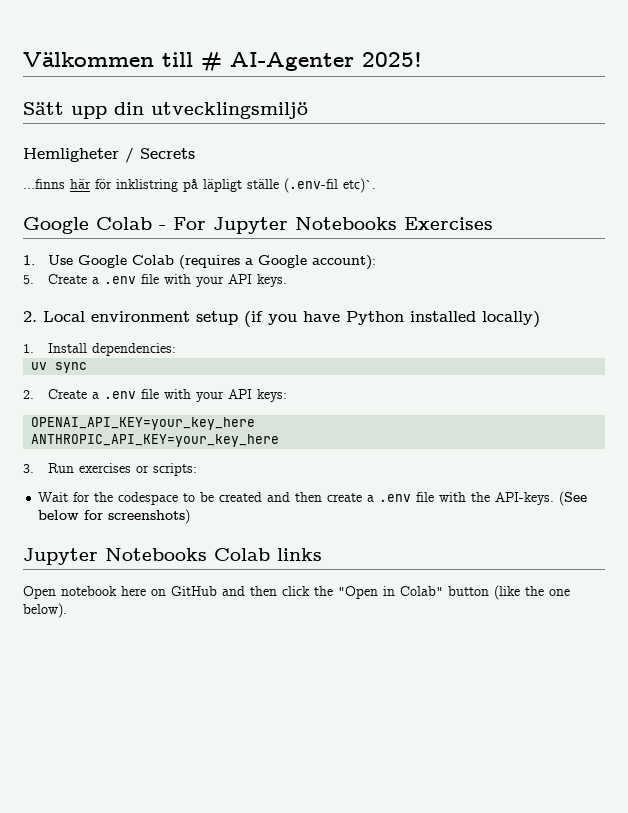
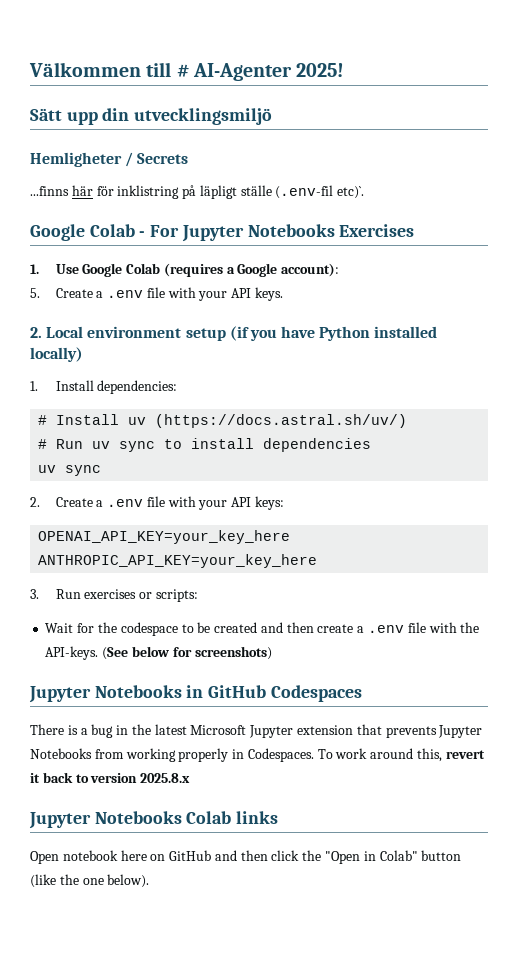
+ # Install uv (https://docs.astral.sh/uv/)
+ # Run uv sync to install dependencies
+ Jupyter Notebooks in GitHub Codespaces
+ There is a bug in the latest Microsoft Jupyter extension that prevents Jupyter Notebooks from working properly in Codespaces. To work around this, revert it back to version 2025.8.x

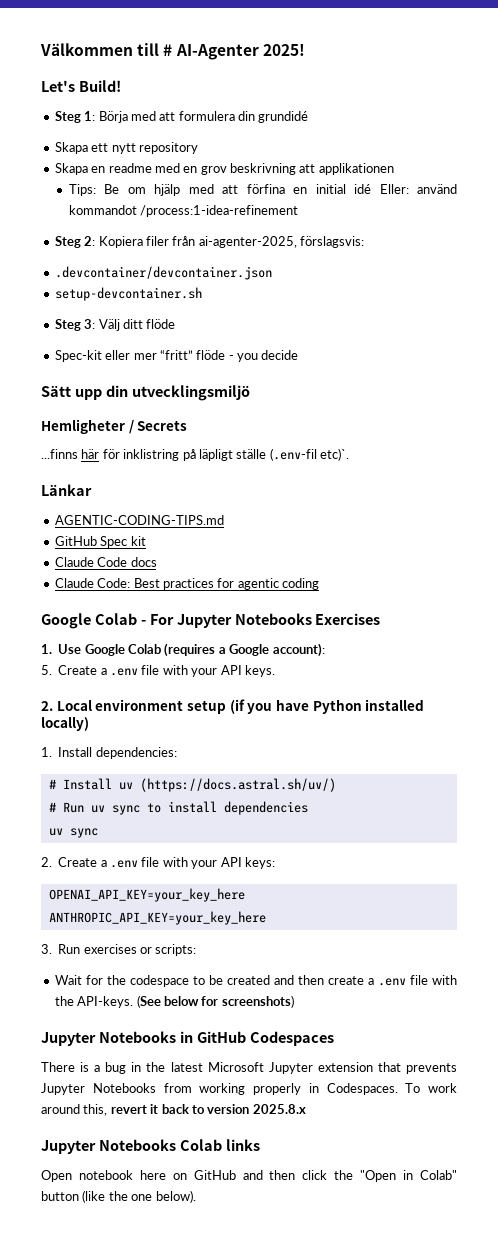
+ Let's Build!
+ Steg 1: Börja med att formulera din grundidé
+ Skapa ett nytt repository
+ Skapa en readme med en grov beskrivning att applikationen
+ Tips: Be om hjälp med att förfina en initial idé Eller: använd kommandot /process:1-idea-refinement
+ Steg 2: Kopiera filer från ai-agenter-2025, förslagsvis:
+ .devcontainer/devcontainer.json
+ setup-devcontainer.sh
+ Steg 3: Välj ditt flöde
+ Spec-kit eller mer “fritt” flöde - you decide
+ Länkar
+ AGENTIC-CODING-TIPS.md
+ GitHub Spec kit
+ Claude Code docs
+ Claude Code: Best practices for agentic coding

